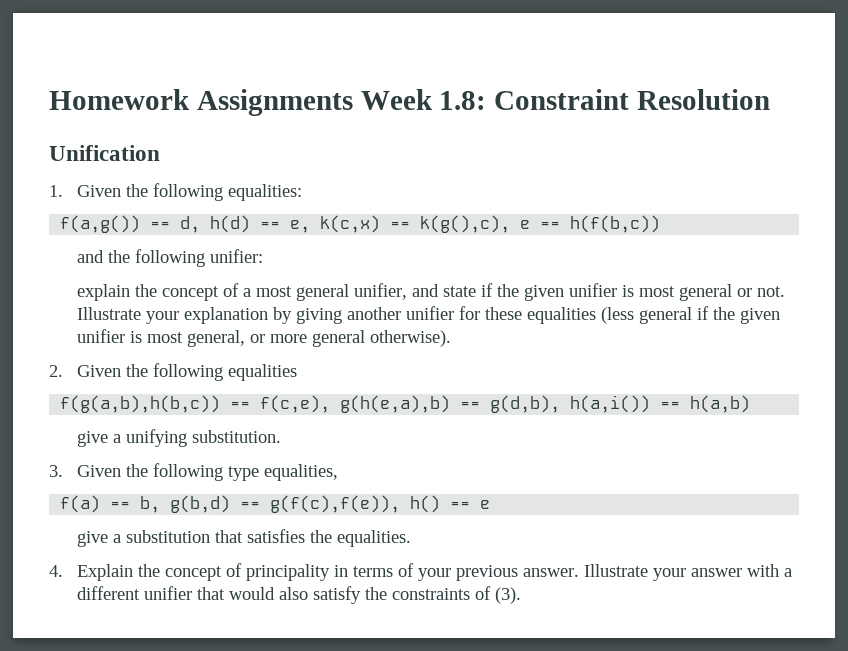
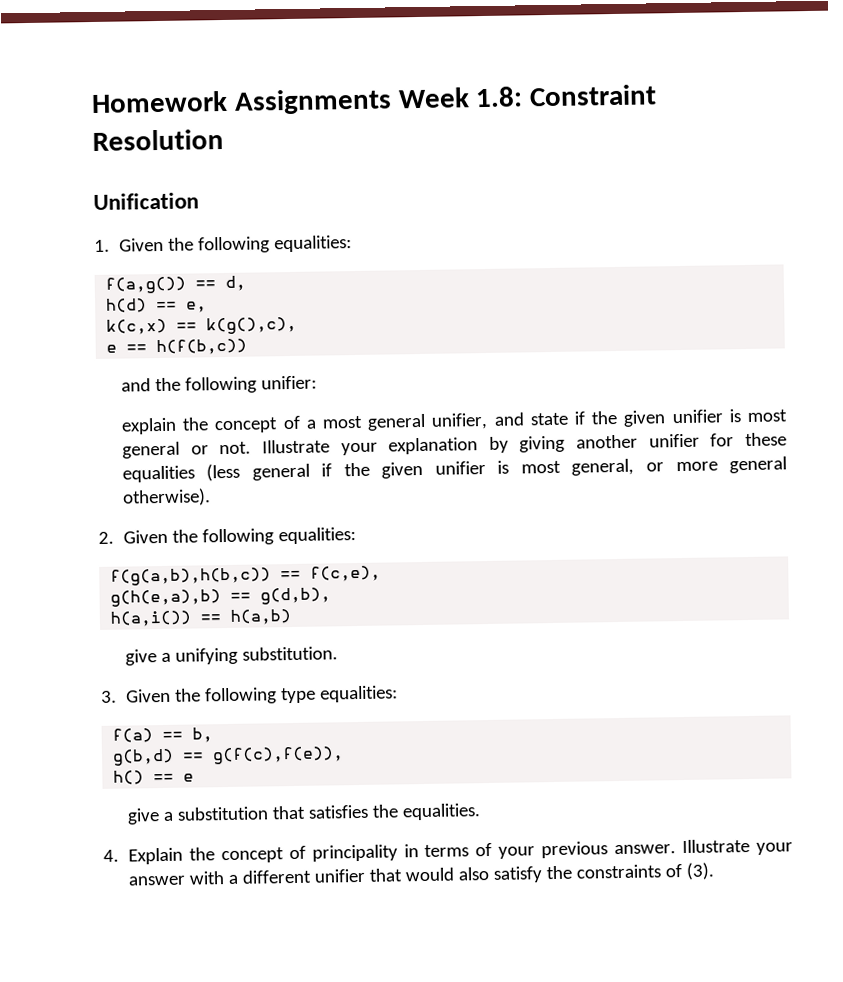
- f(a,g()) == d, h(d) == e, k(c,x) == k(g(),c), e == h(f(b,c))
+ f(a,g()) == d,
+ h(d) == e,
+ k(c,x) == k(g(),c),
+ e == h(f(b,c))
- 2. Given the following equalities
+ 2. Given the following equalities:
- f(g(a,b),h(b,c)) == f(c,e), g(h(e,a),b) == g(d,b), h(a,i()) == h(a,b)
+ f(g(a,b),h(b,c)) == f(c,e),
+ g(h(e,a),b) == g(d,b),
+ h(a,i()) == h(a,b)
- 3. Given the following type equalities,
+ 3. Given the following type equalities:
- f(a) == b, g(b,d) == g(f(c),f(e)), h() == e
+ f(a) == b,
+ g(b,d) == g(f(c),f(e)),
+ h() == e

